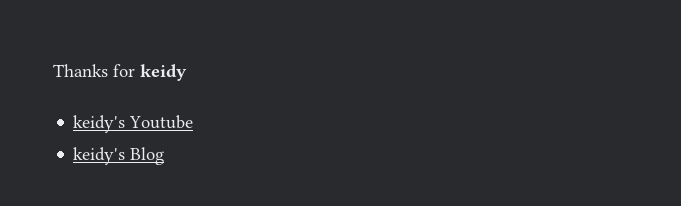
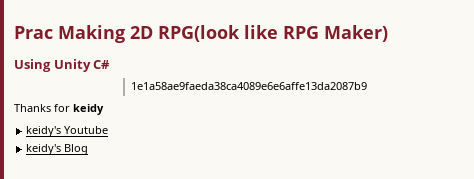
+ Prac Making 2D RPG(look like RPG Maker)
+ Using Unity C#
+ 1e1a58ae9faeda38ca4089e6e6affe13da2087b9

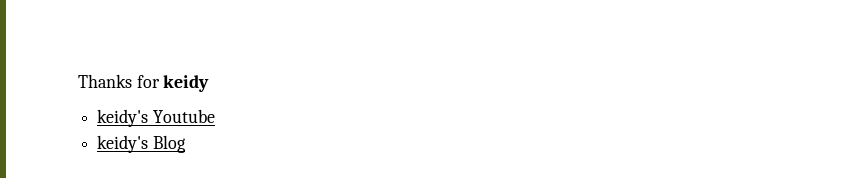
- Prac Making 2D RPG(look like RPG Maker)
- Using Unity C#
- 1e1a58ae9faeda38ca4089e6e6affe13da2087b9

